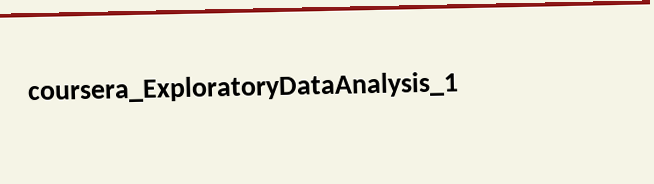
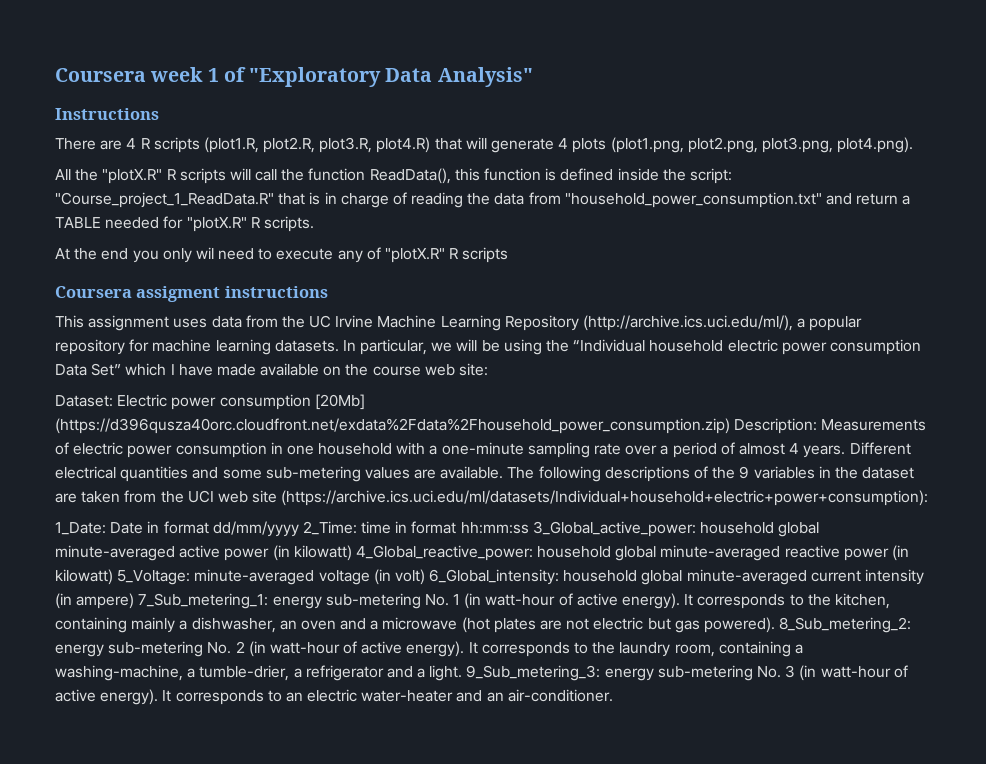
- coursera_ExploratoryDataAnalysis_1
+ Coursera week 1 of "Exploratory Data Analysis"
+ Instructions
+ There are 4 R scripts (plot1.R, plot2.R, plot3.R, plot4.R) that will generate 4 plots (plot1.png, plot2.png, plot3.png, plot4.png).
+ All the "plotX.R" R scripts will call the function ReadData(), this function is defined inside the script: "Course_project_1_ReadData.R" that is in charge of reading the data from "household_power_consumption.txt" and return a TABLE needed for "plotX.R" R scripts.
+ At the end you only wil need to execute any of "plotX.R" R scripts
+ Coursera assigment instructions
+ This assignment uses data from the UC Irvine Machine Learning Repository (http://archive.ics.uci.edu/ml/), a popular repository for machine learning datasets. In particular, we will be using the “Individual household electric power consumption Data Set” which I have made available on the course web site:
+ Dataset: Electric power consumption [20Mb] (https://d396qusza40orc.cloudfront.net/exdata%2Fdata%2Fhousehold_power_consumption.zip) Description: Measurements of electric power consumption in one household with a one-minute sampling rate over a period of almost 4 years. Different electrical quantities and some sub-metering values are available. The following descriptions of the 9 variables in the dataset are taken from the UCI web site (https://archive.ics.uci.edu/ml/datasets/Individual+household+electric+power+consumption):
+ 1_Date: Date in format dd/mm/yyyy 2_Time: time in format hh:mm:ss 3_Global_active_power: household global minute-averaged active power (in kilowatt) 4_Global_reactive_power: household global minute-averaged reactive power (in kilowatt) 5_Voltage: minute-averaged voltage (in volt) 6_Global_intensity: household global minute-averaged current intensity (in ampere) 7_Sub_metering_1: energy sub-metering No. 1 (in watt-hour of active energy). It corresponds to the kitchen, containing mainly a dishwasher, an oven and a microwave (hot plates are not electric but gas powered). 8_Sub_metering_2: energy sub-metering No. 2 (in watt-hour of active energy). It corresponds to the laundry room, containing a washing-machine, a tumble-drier, a refrigerator and a light. 9_Sub_metering_3: energy sub-metering No. 3 (in watt-hour of active energy). It corresponds to an electric water-heater and an air-conditioner.

